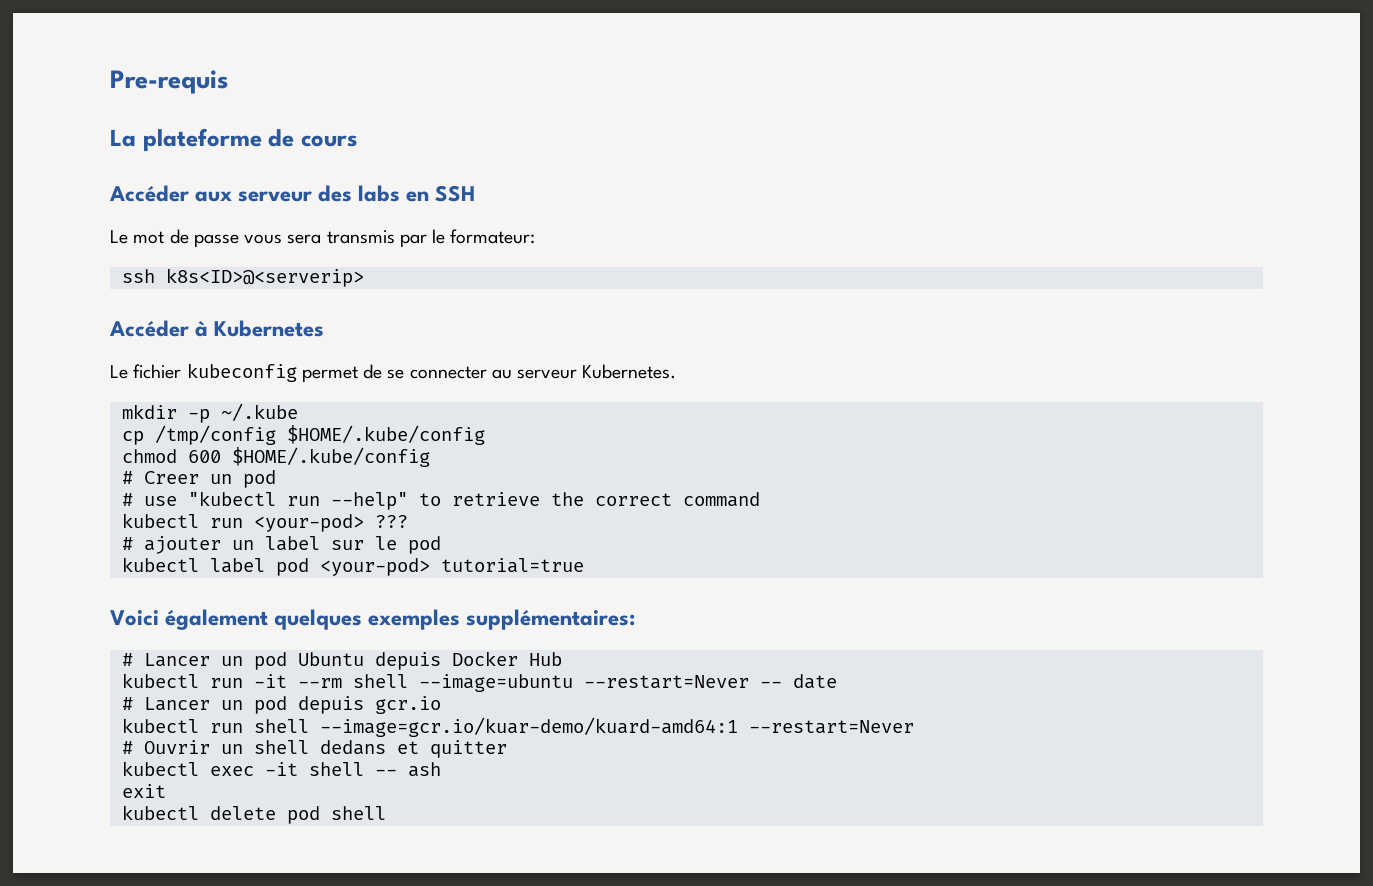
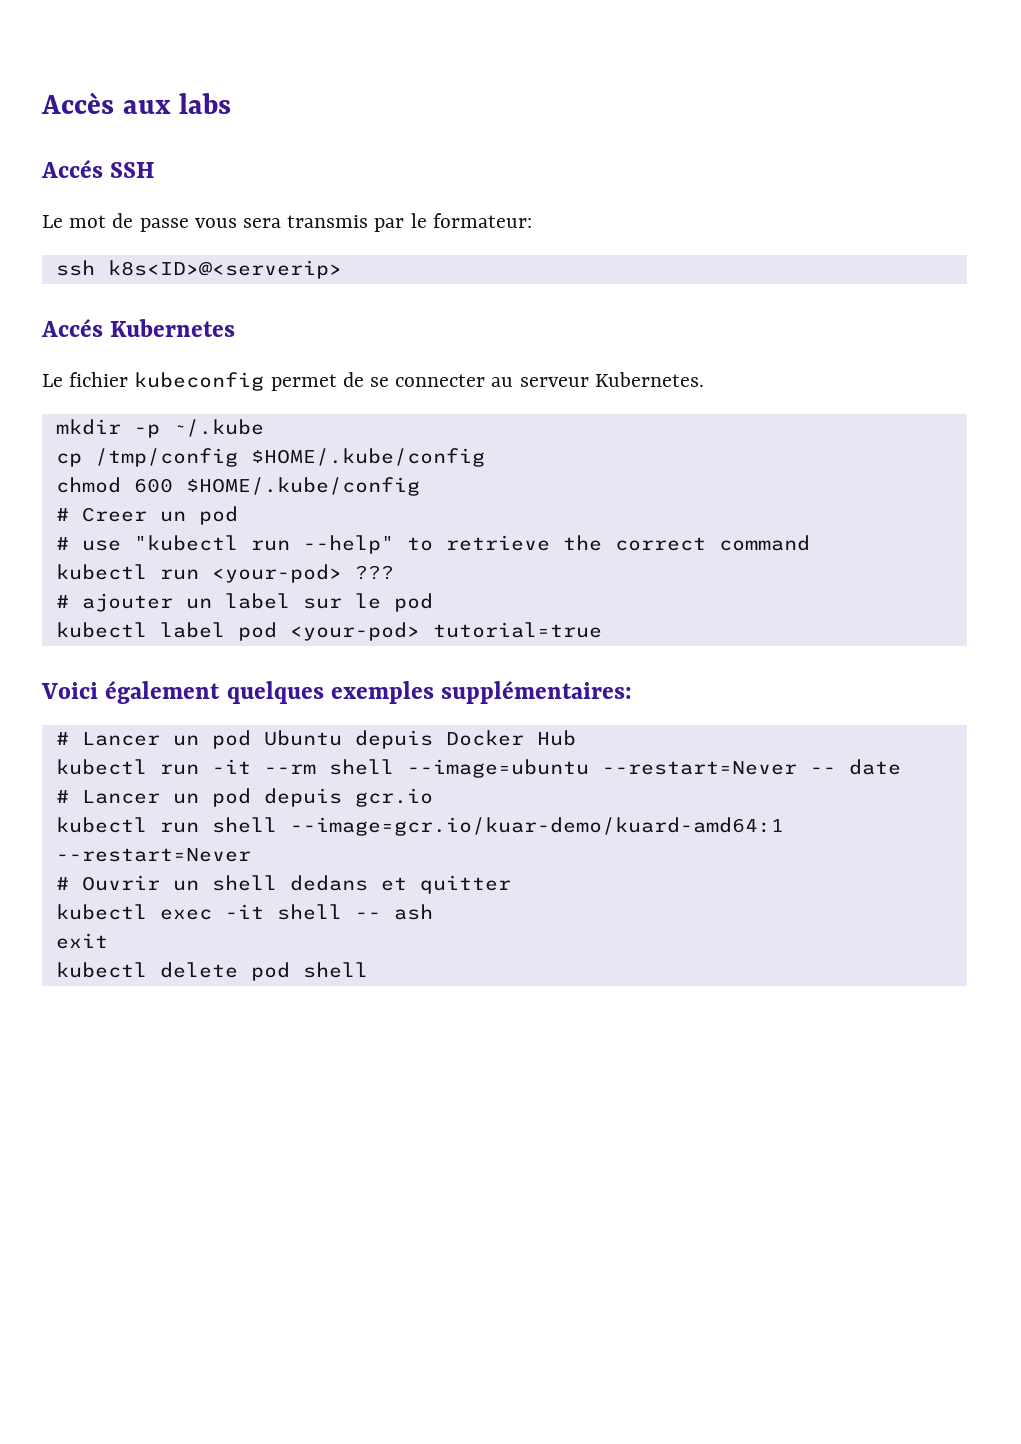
- Pre-requis
- La plateforme de cours
- Accéder aux serveur des labs en SSH
+ Accès aux labs
+ Accés SSH
- Accéder à Kubernetes
+ Accés Kubernetes

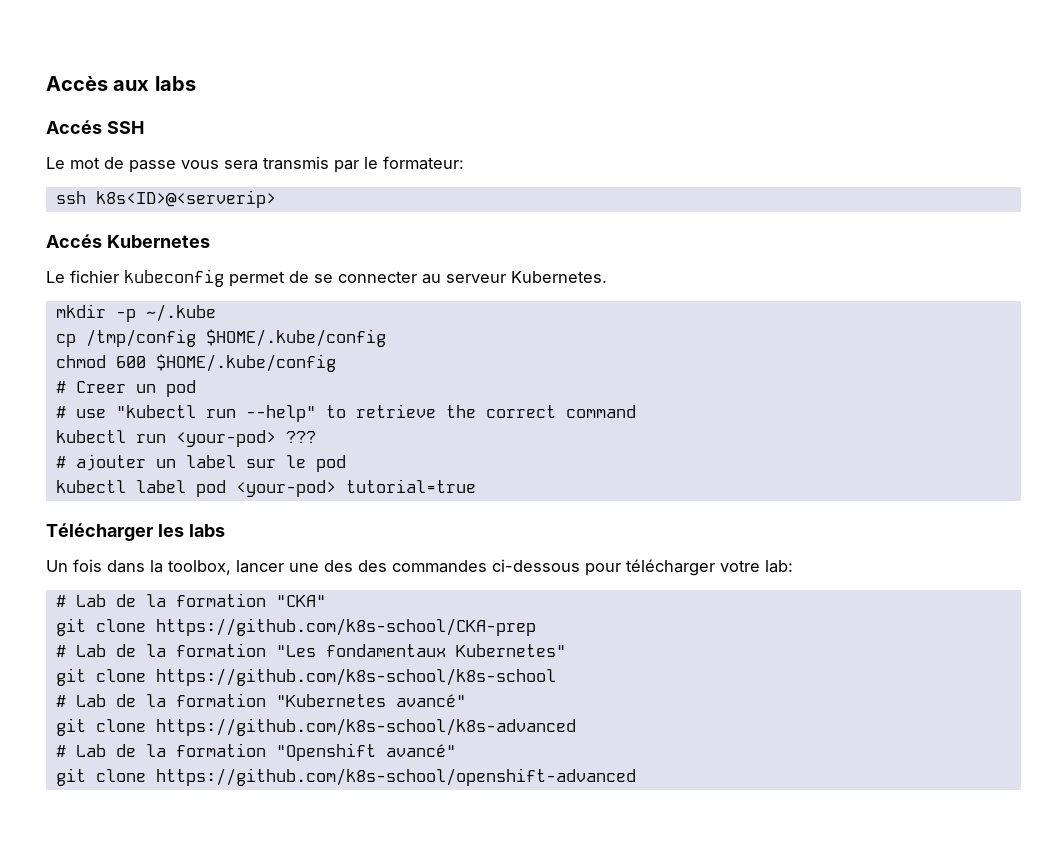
- Voici également quelques exemples supplémentaires:
- # Lancer un pod Ubuntu depuis Docker Hub
- kubectl run -it --rm shell --image=ubuntu --restart=Never -- date
- # Lancer un pod depuis gcr.io
- kubectl run shell --image=gcr.io/kuar-demo/kuard-amd64:1 --restart=Never
- # Ouvrir un shell dedans et quitter
- kubectl exec -it shell -- ash
- exit
- kubectl delete pod shell
+ Télécharger les labs
+ Un fois dans la toolbox, lancer une des des commandes ci-dessous pour télécharger votre lab:
+ # Lab de la formation "CKA"
+ git clone https://github.com/k8s-school/CKA-prep
+ # Lab de la formation "Les fondamentaux Kubernetes"
+ git clone https://github.com/k8s-school/k8s-school
+ # Lab de la formation "Kubernetes avancé"
+ git clone https://github.com/k8s-school/k8s-advanced
+ # Lab de la formation "Openshift avancé"
+ git clone https://github.com/k8s-school/openshift-advanced

